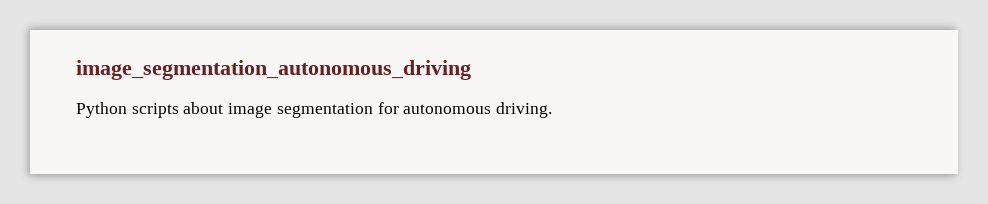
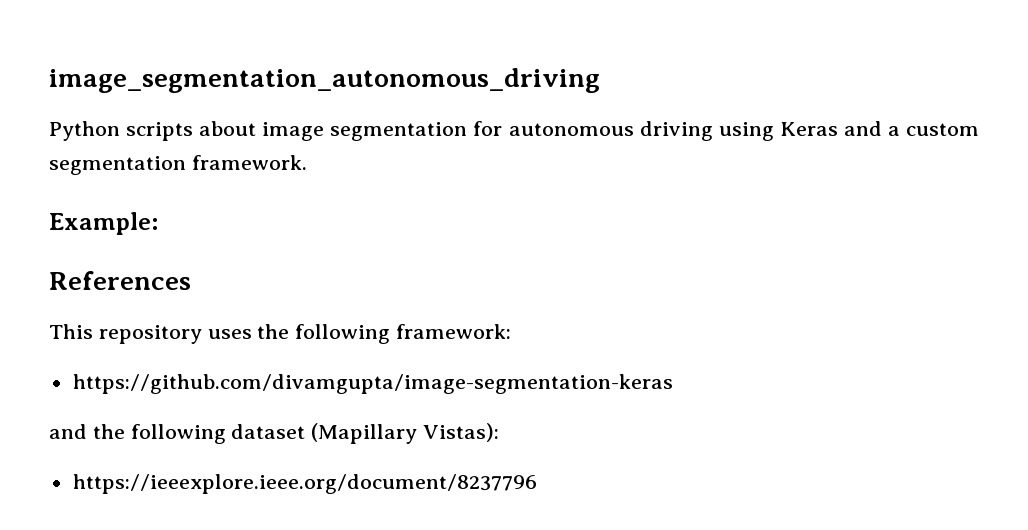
- Python scripts about image segmentation for autonomous driving.
+ Python scripts about image segmentation for autonomous driving using Keras and a custom segmentation framework.
+ Example:
+ References
+ This repository uses the following framework:
+ https://github.com/divamgupta/image-segmentation-keras
+ and the following dataset (Mapillary Vistas):
+ https://ieeexplore.ieee.org/document/8237796

